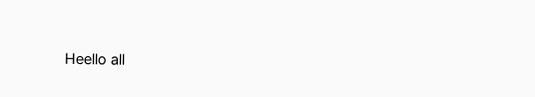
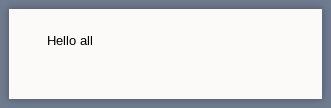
- Heello all
+ Hello all

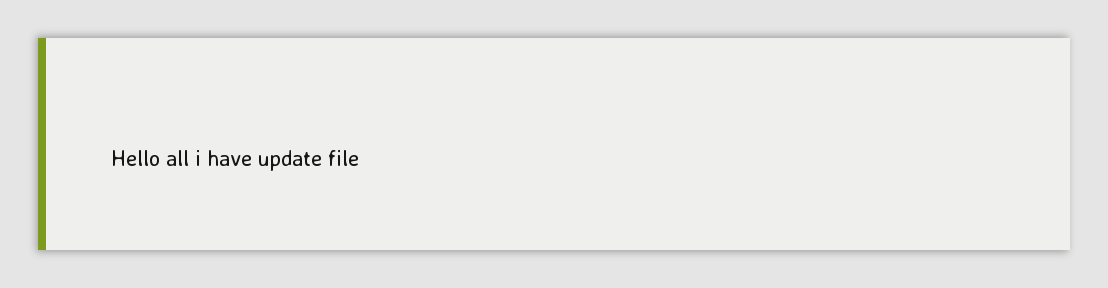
- Hello all
+ Hello all i have update file

